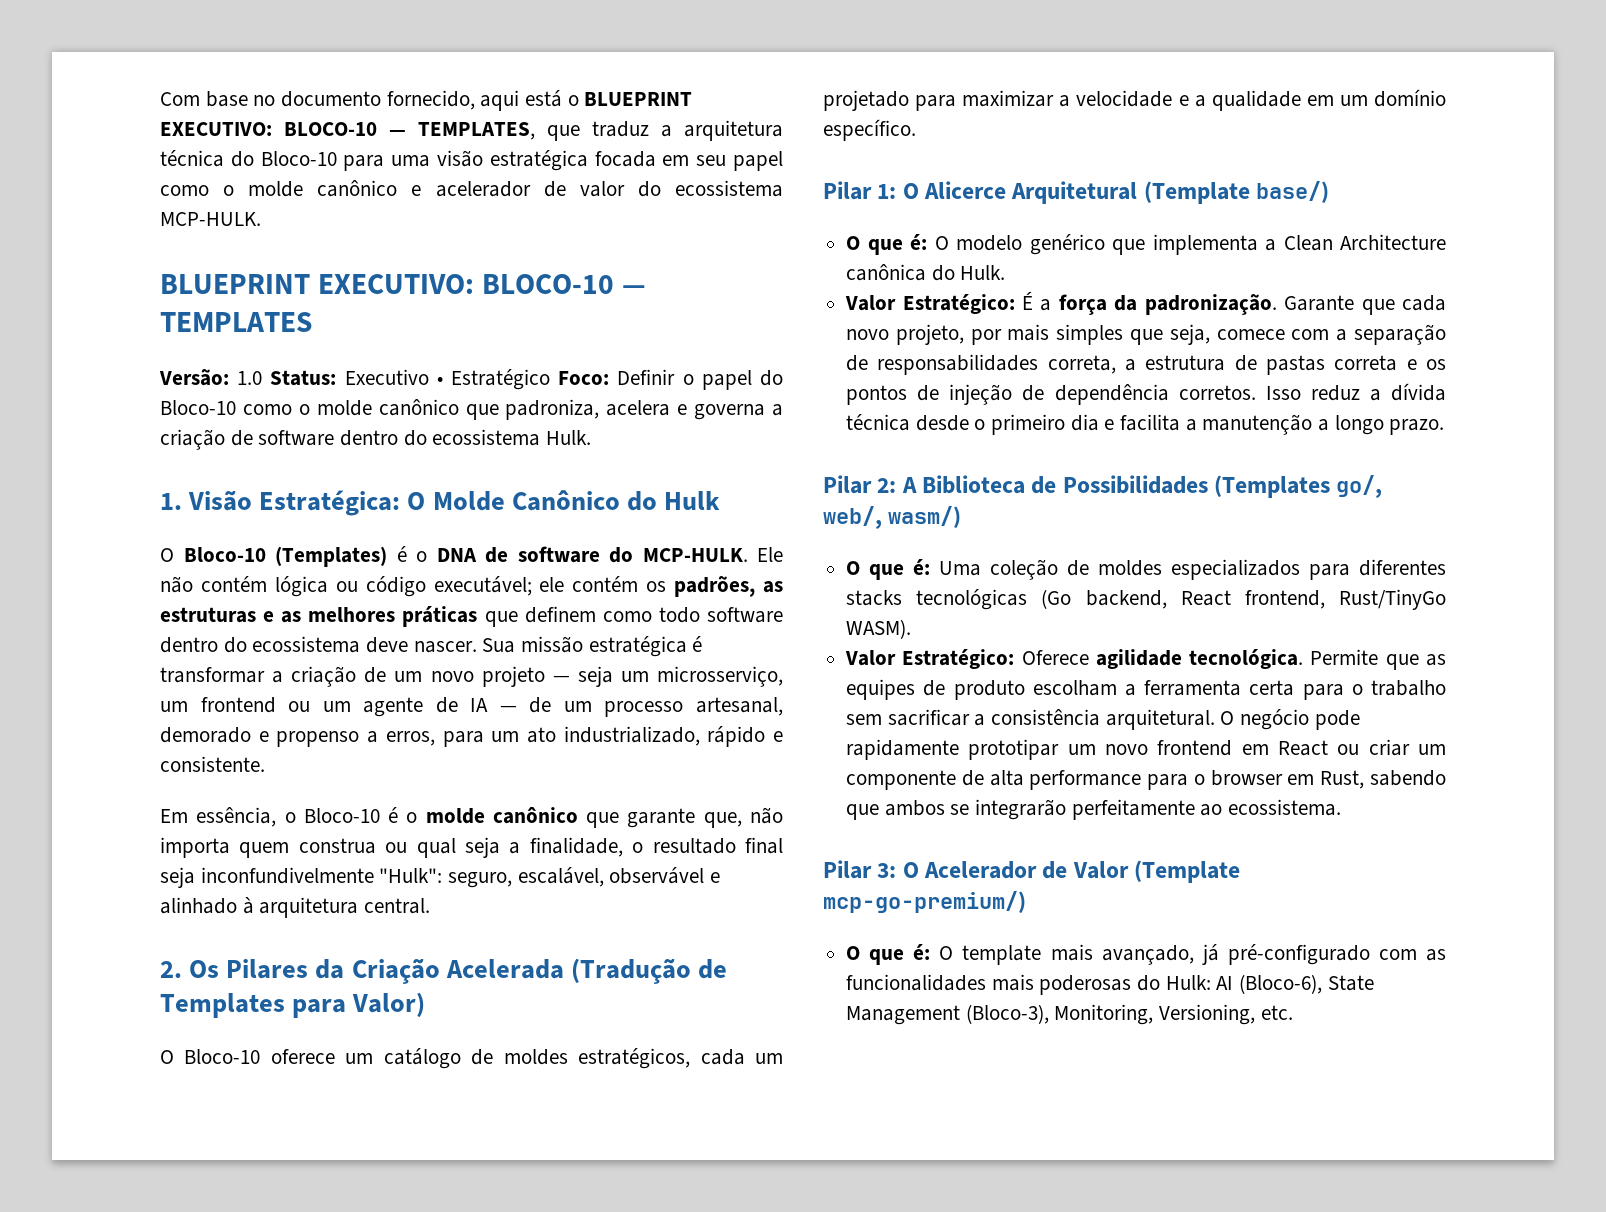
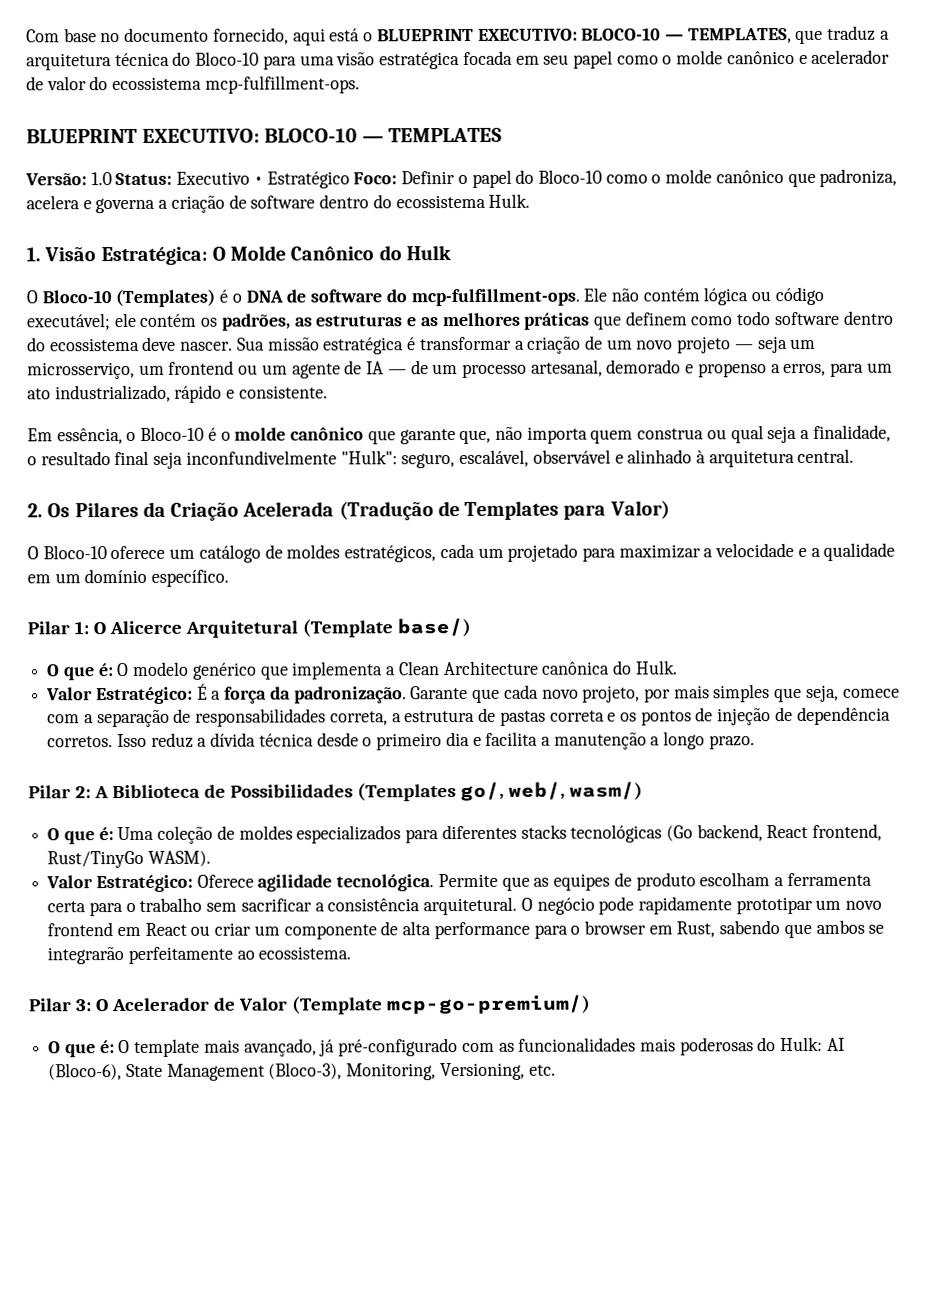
- Com base no documento fornecido, aqui está o BLUEPRINT EXECUTIVO: BLOCO-10 — TEMPLATES, que traduz a arquitetura técnica do Bloco-10 para uma visão estratégica focada em seu papel como o molde canônico e acelerador de valor do ecossistema MCP-HULK.
+ Com base no documento fornecido, aqui está o BLUEPRINT EXECUTIVO: BLOCO-10 — TEMPLATES, que traduz a arquitetura técnica do Bloco-10 para uma visão estratégica focada em seu papel como o molde canônico e acelerador de valor do ecossistema mcp-fulfillment-ops.
- O Bloco-10 (Templates) é o DNA de software do MCP-HULK.
+ O Bloco-10 (Templates) é o DNA de software do mcp-fulfillment-ops.

